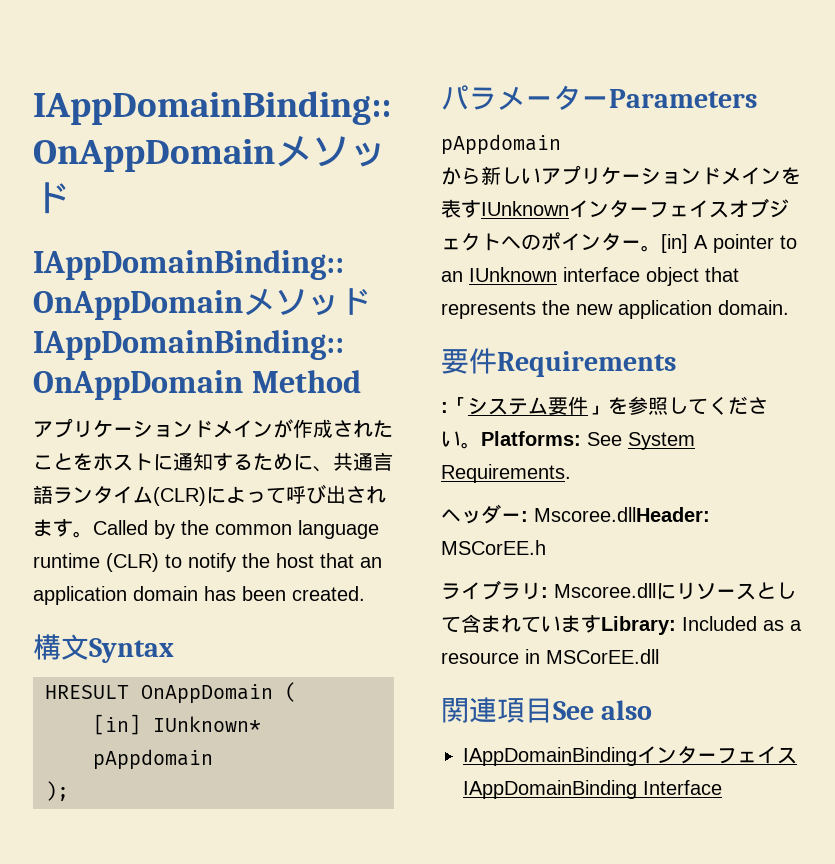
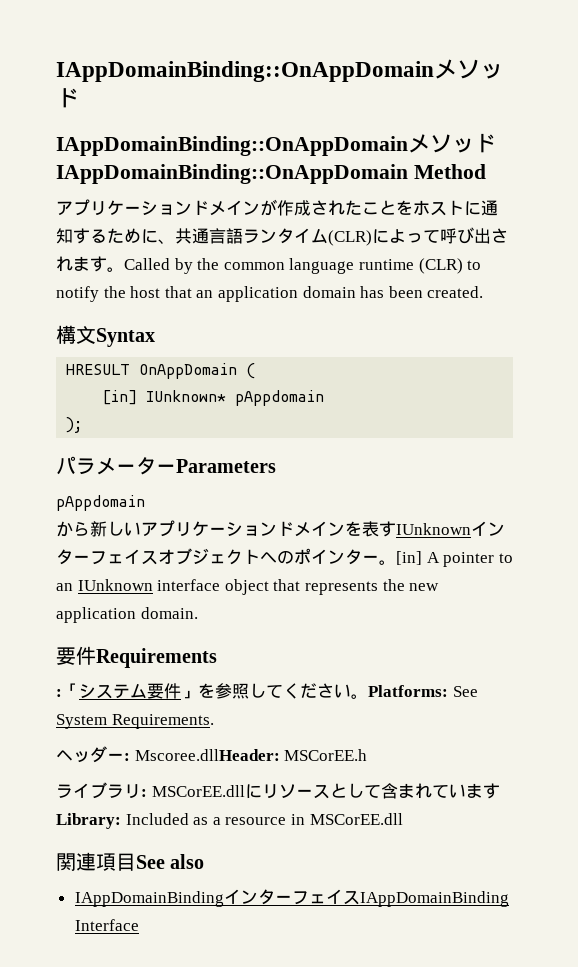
- ライブラリ: Mscoree.dllにリソースとして含まれていますLibrary: Included as a resource in MSCorEE.dll
+ ライブラリ: MSCorEE.dllにリソースとして含まれていますLibrary: Included as a resource in MSCorEE.dll

